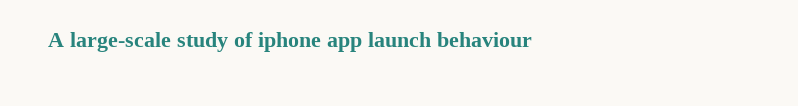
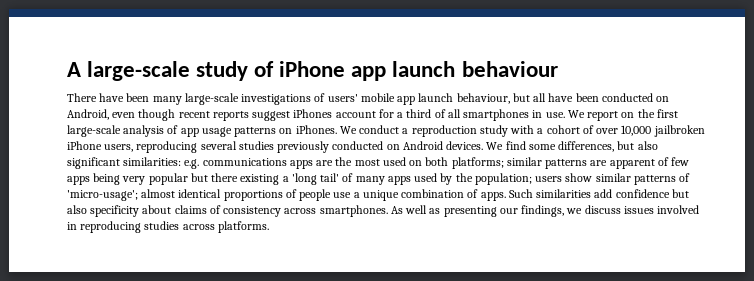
- A large-scale study of iphone app launch behaviour
+ A large-scale study of iPhone app launch behaviour
+ There have been many large-scale investigations of users' mobile app launch behaviour, but all have been conducted on Android, even though recent reports suggest iPhones account for a third of all smartphones in use. We report on the first large-scale analysis of app usage patterns on iPhones. We conduct a reproduction study with a cohort of over 10,000 jailbroken iPhone users, reproducing several studies previously conducted on Android devices. We find some differences, but also significant similarities: e.g. communications apps are the most used on both platforms; similar patterns are apparent of few apps being very popular but there existing a 'long tail' of many apps used by the population; users show similar patterns of 'micro-usage'; almost identical proportions of people use a unique combination of apps. Such similarities add confidence but also specificity about claims of consistency across smartphones. As well as presenting our findings, we discuss issues involved in reproducing studies across platforms.

